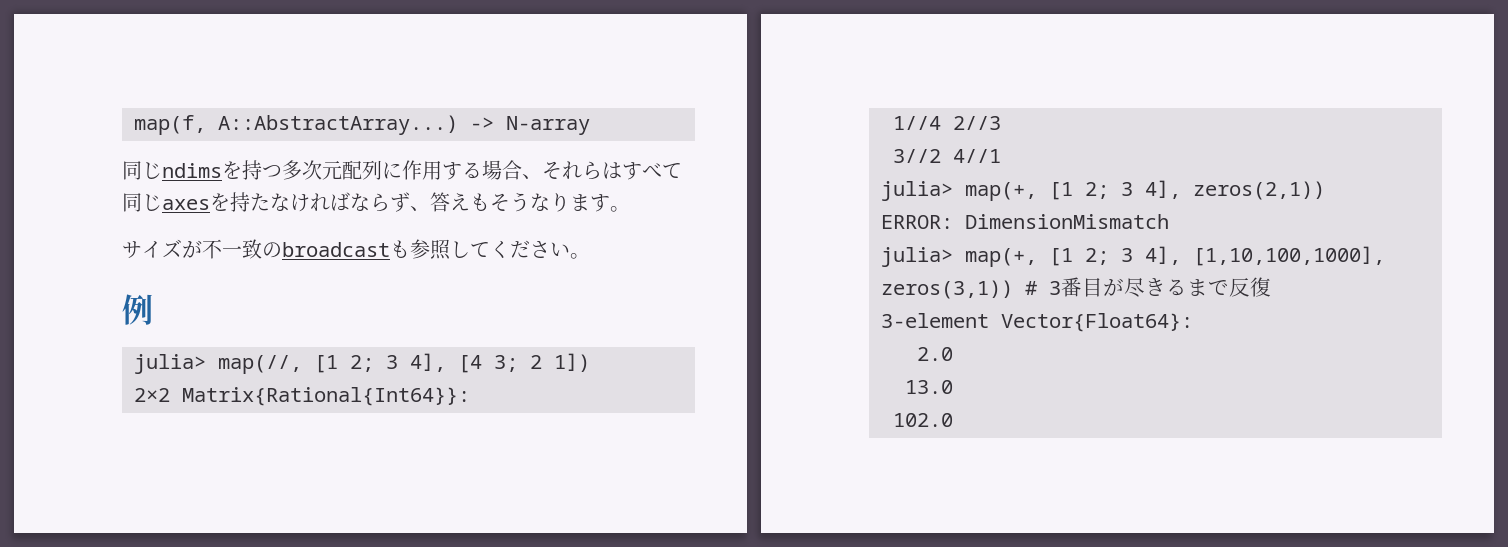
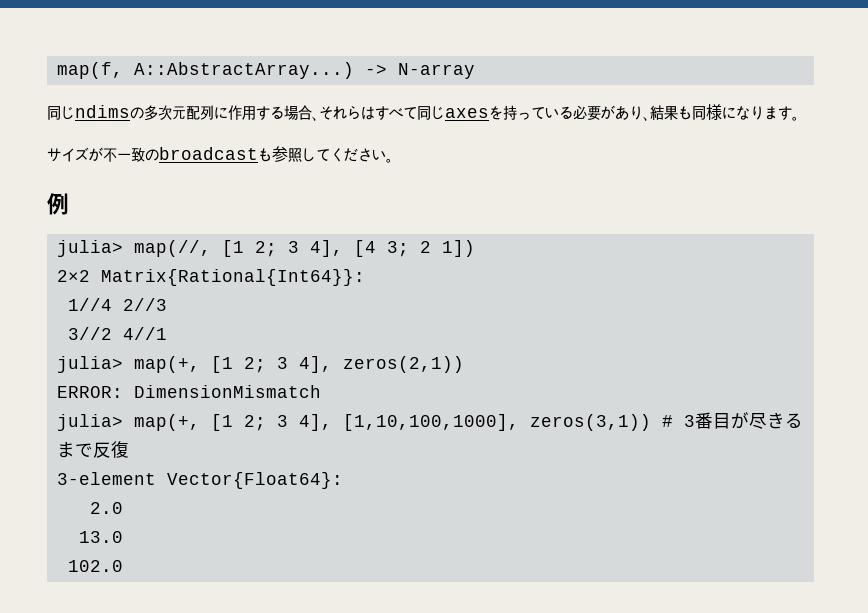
- 同じndimsを持つ多次元配列に作用する場合、それらはすべて同じaxesを持たなければならず、答えもそうなります。
+ 同じndimsの多次元配列に作用する場合、それらはすべて同じaxesを持っている必要があり、結果も同様になります。

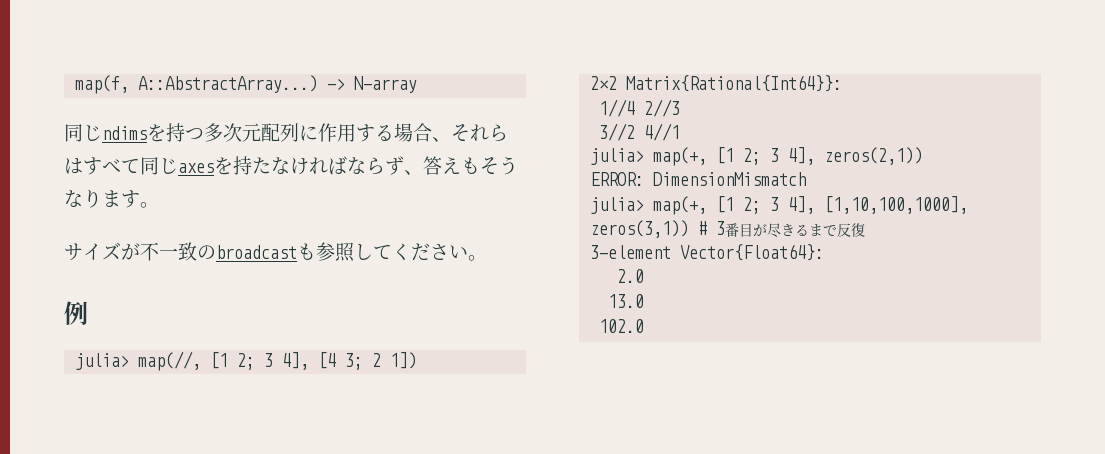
- 同じndimsの多次元配列に作用する場合、それらはすべて同じaxesを持っている必要があり、結果も同様になります。
+ 同じndimsを持つ多次元配列に作用する場合、それらはすべて同じaxesを持たなければならず、答えもそうなります。

